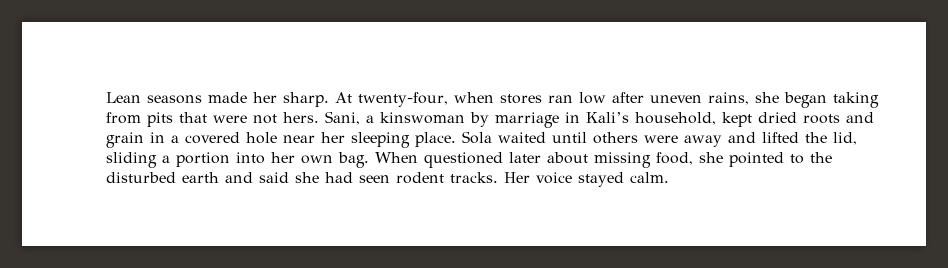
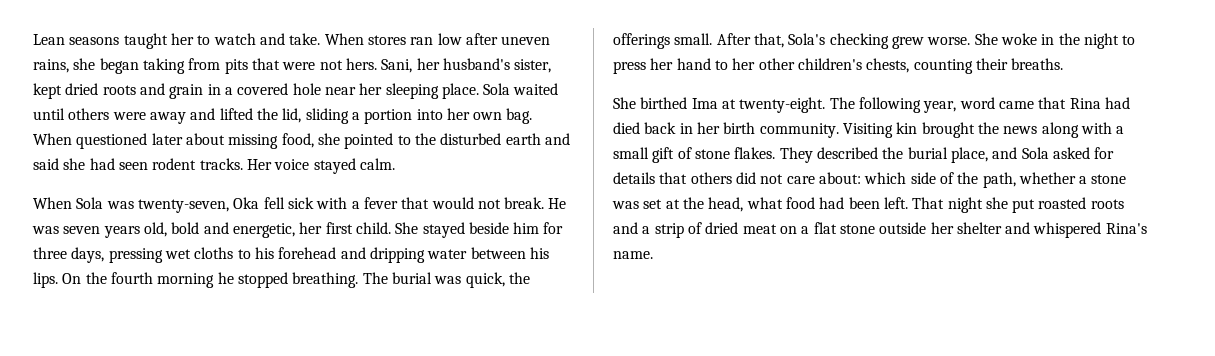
- Lean seasons made her sharp. At twenty-four, when stores ran low after uneven rains, she began taking from pits that were not hers.
+ Lean seasons taught her to watch and take. When stores ran low after uneven rains, she began taking from pits that were not hers.
- Sani, a kinswoman by marriage in Kali’s household, kept dried roots and grain in a covered hole near her sleeping place.
+ Sani, her husband's sister, kept dried roots and grain in a covered hole near her sleeping place.
+ When Sola was twenty-seven, Oka fell sick with a fever that would not break. He was seven years old, bold and energetic, her first child. She stayed beside him for three days, pressing wet cloths to his forehead and dripping water between his lips. On the fourth morning he stopped breathing. The burial was quick, the offerings small. After that, Sola's checking grew worse. She woke in the night to press her hand to her other children's chests, counting their breaths.
+ She birthed Ima at twenty-eight. The following year, word came that Rina had died back in her birth community. Visiting kin brought the news along with a small gift of stone flakes. They described the burial place, and Sola asked for details that others did not care about: which side of the path, whether a stone was set at the head, what food had been left. That night she put roasted roots and a strip of dried meat on a flat stone outside her shelter and whispered Rina's name.

